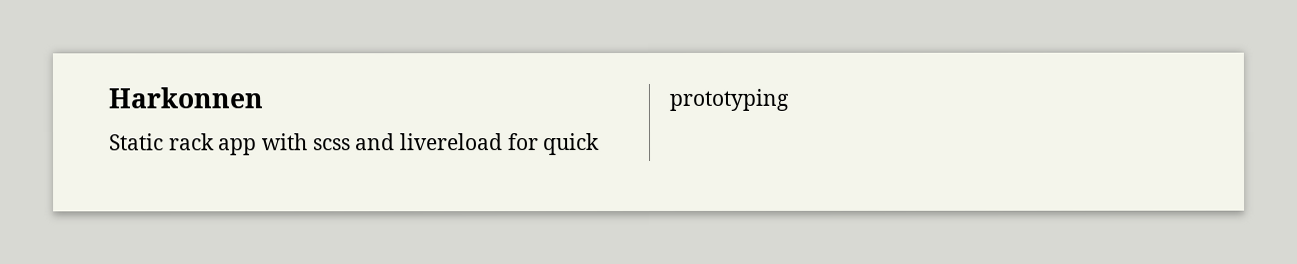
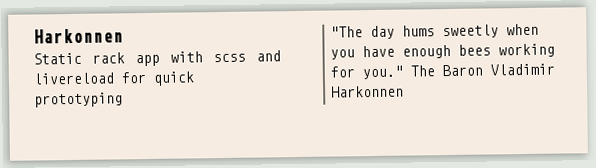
+ "The day hums sweetly when you have enough bees working for you." The Baron Vladimir Harkonnen

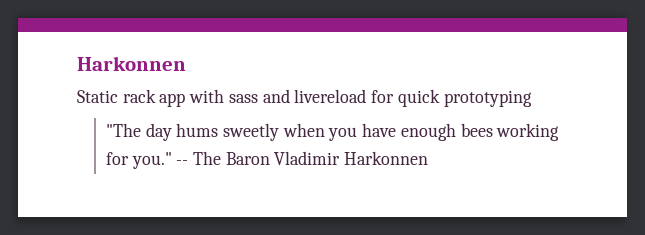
- Static rack app with scss and livereload for quick prototyping
+ Static rack app with sass and livereload for quick prototyping
- The Baron Vladimir Harkonnen
+ -- The Baron Vladimir Harkonnen

